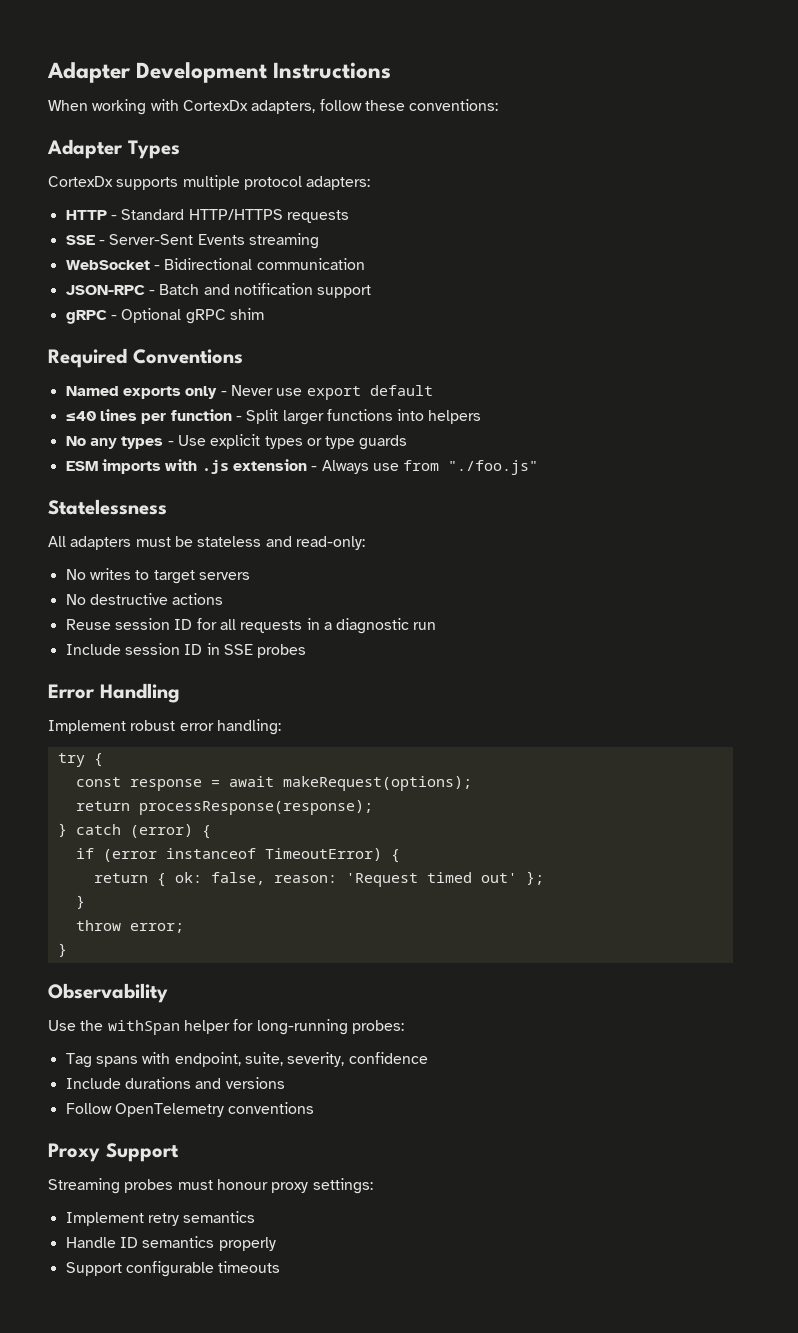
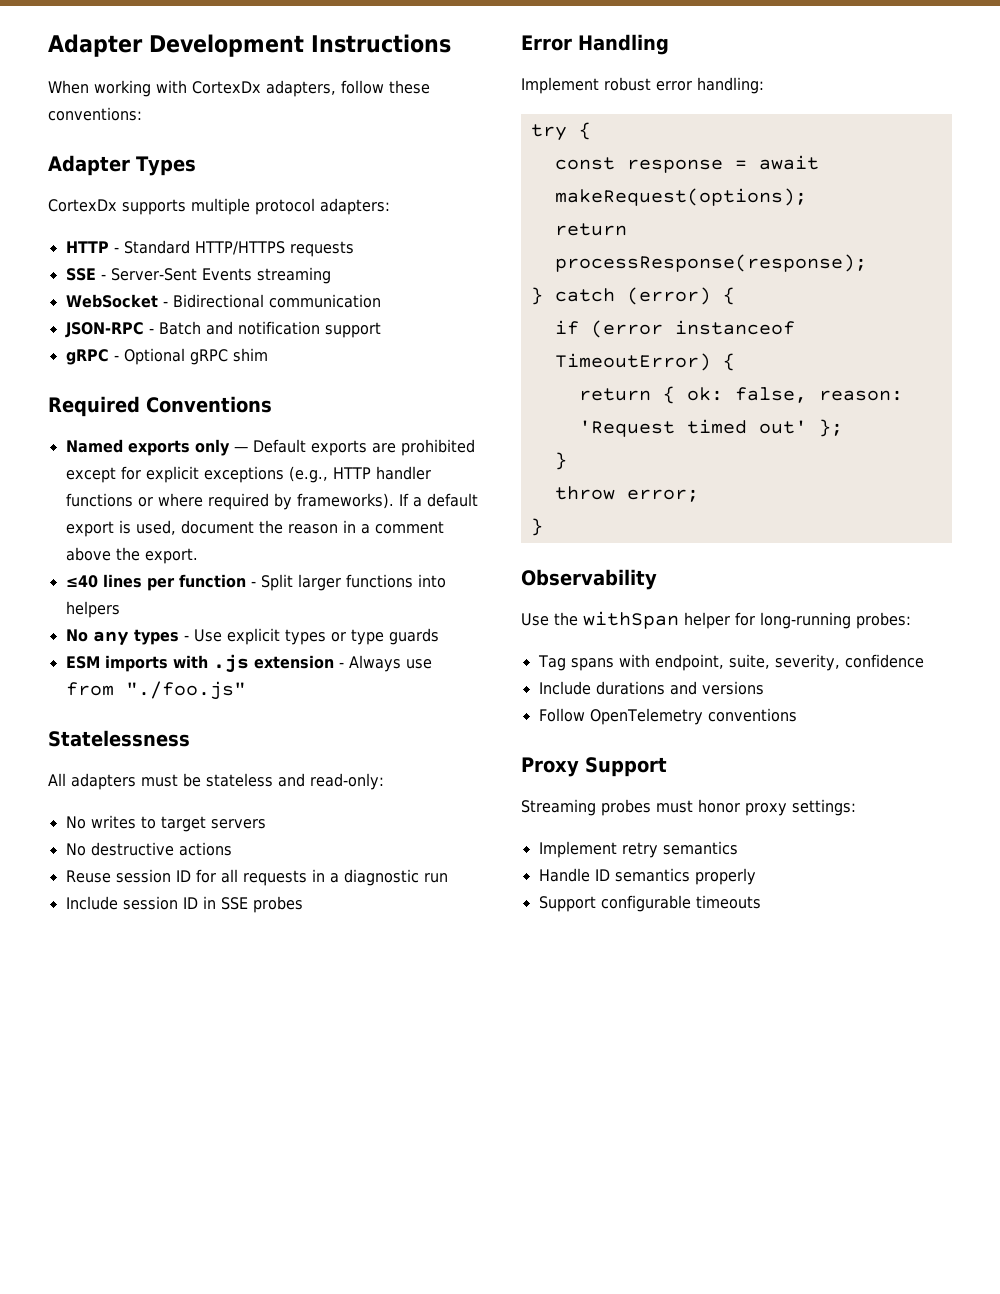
- Named exports only - Never use export default
+ Named exports only — Default exports are prohibited except for explicit exceptions (e.g., HTTP handler functions or where required by frameworks). If a default export is used, document the reason in a comment above the export.
- Streaming probes must honour proxy settings:
+ Streaming probes must honor proxy settings:

